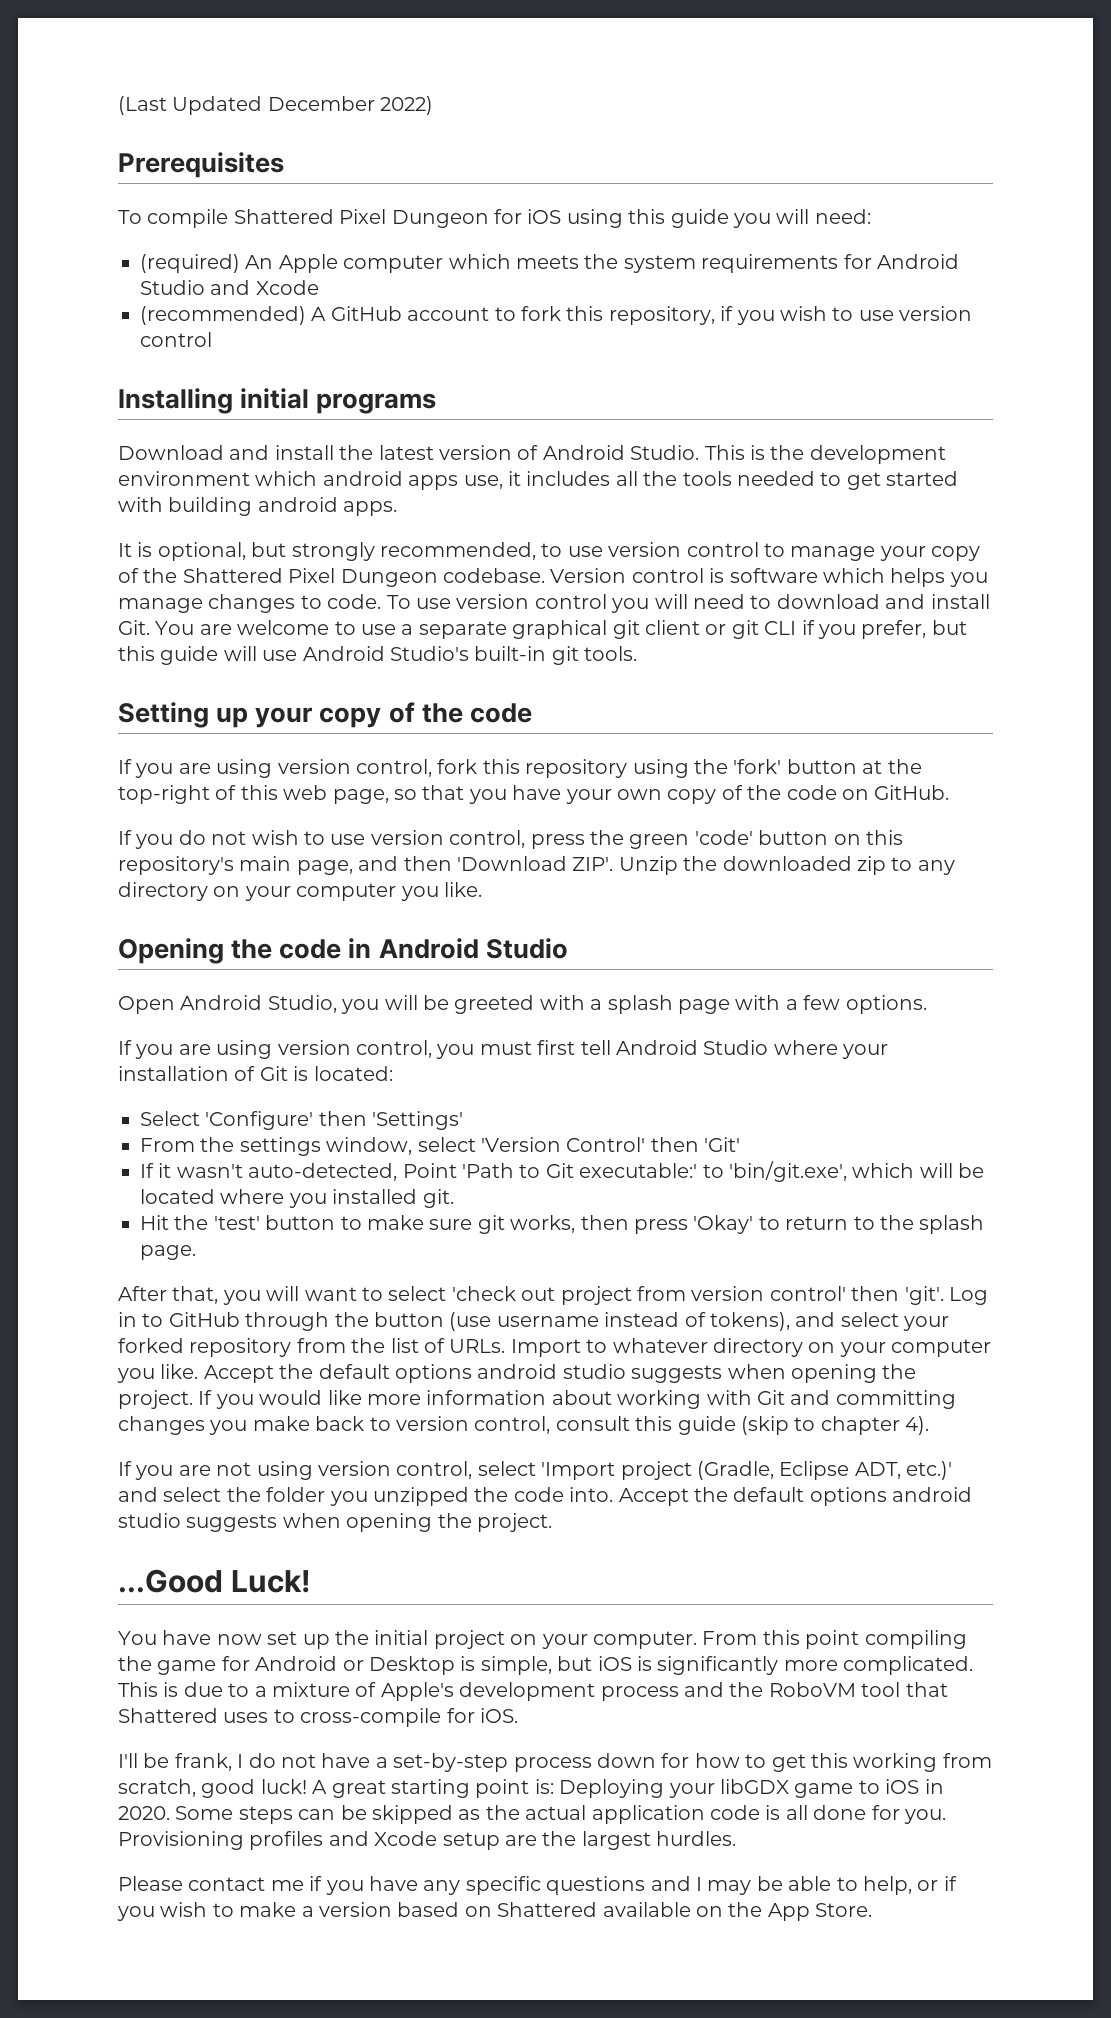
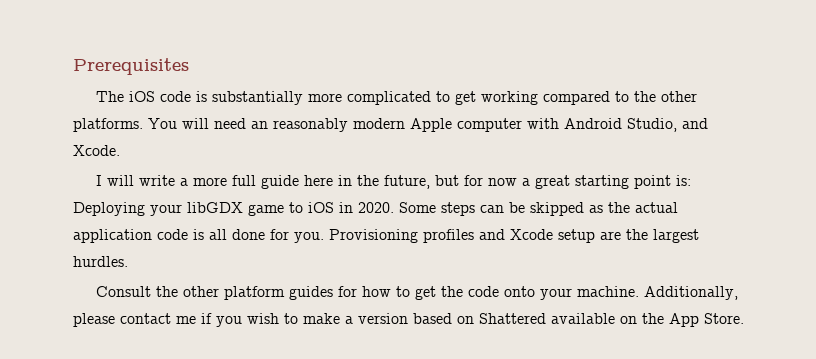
- (Last Updated December 2022)
  Prerequisites
- To compile Shattered Pixel Dungeon for iOS using this guide you will need:
- (required) An Apple computer which meets the system requirements for Android Studio and Xcode
- (recommended) A GitHub account to fork this repository, if you wish to use version control
- Installing initial programs
- Download and install the latest version of Android Studio. This is the development environment which android apps use, it includes all the tools needed to get started with building android apps.
- It is optional, but strongly recommended, to use version control to manage your copy of the Shattered Pixel Dungeon codebase. Version control is software which helps you manage changes to code. To use version control you will need to download and install Git. You are welcome to use a separate graphical git client or git CLI if you prefer, but this guide will use Android Studio's built-in git tools.
- Setting up your copy of the code
- If you are using version control, fork this repository using the 'fork' button at the top-right of this web page, so that you have your own copy of the code on GitHub.
- If you do not wish to use version control, press the green 'code' button on this repository's main page, and then 'Download ZIP'. Unzip the downloaded zip to any directory on your computer you like.
- Opening the code in Android Studio
- Open Android Studio, you will be greeted with a splash page with a few options.
- If you are using version control, you must first tell Android Studio where your installation of Git is located:
- Select 'Configure' then 'Settings'
- From the settings window, select 'Version Control' then 'Git'
- If it wasn't auto-detected, Point 'Path to Git executable:' to 'bin/git.exe', which will be located where you installed git.
- Hit the 'test' button to make sure git works, then press 'Okay' to return to the splash page.
- After that, you will want to select 'check out project from version control' then 'git'. Log in to GitHub through the button (use username instead of tokens), and select your forked repository from the list of URLs. Import to whatever directory on your computer you like. Accept the default options android studio suggests when opening the project. If you would like more information about working with Git and committing changes you make back to version control, consult this guide (skip to chapter 4).
- If you are not using version control, select 'Import project (Gradle, Eclipse ADT, etc.)' and select the folder you unzipped the code into. Accept the default options android studio suggests when opening the project.
- ...Good Luck!
- You have now set up the initial project on your computer. From this point compiling the game for Android or Desktop is simple, but iOS is significantly more complicated. This is due to a mixture of Apple's development process and the RoboVM tool that Shattered uses to cross-compile for iOS.
- I'll be frank, I do not have a set-by-step process down for how to get this working from scratch, good luck! A great starting point is: Deploying your libGDX game to iOS in 2020.
+ The iOS code is substantially more complicated to get working compared to the other platforms. You will need an reasonably modern Apple computer with Android Studio, and Xcode.
+ I will write a more full guide here in the future, but for now a great starting point is: Deploying your libGDX game to iOS in 2020.
- Please contact me if you have any specific questions and I may be able to help, or if you wish to make a version based on Shattered available on the App Store.
+ Consult the other platform guides for how to get the code onto your machine. Additionally, please contact me if you wish to make a version based on Shattered available on the App Store.

